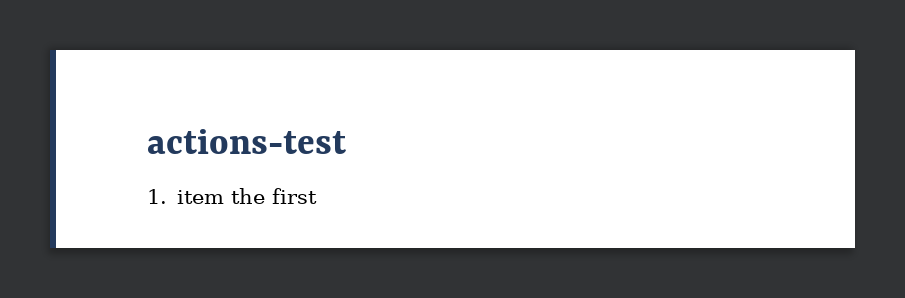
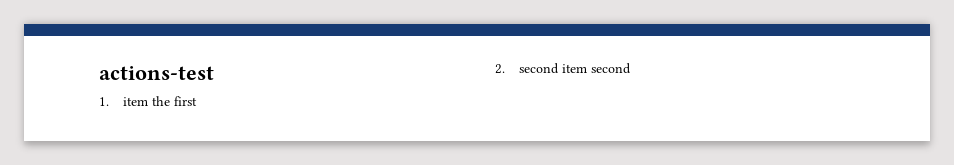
+ 2. second item second

